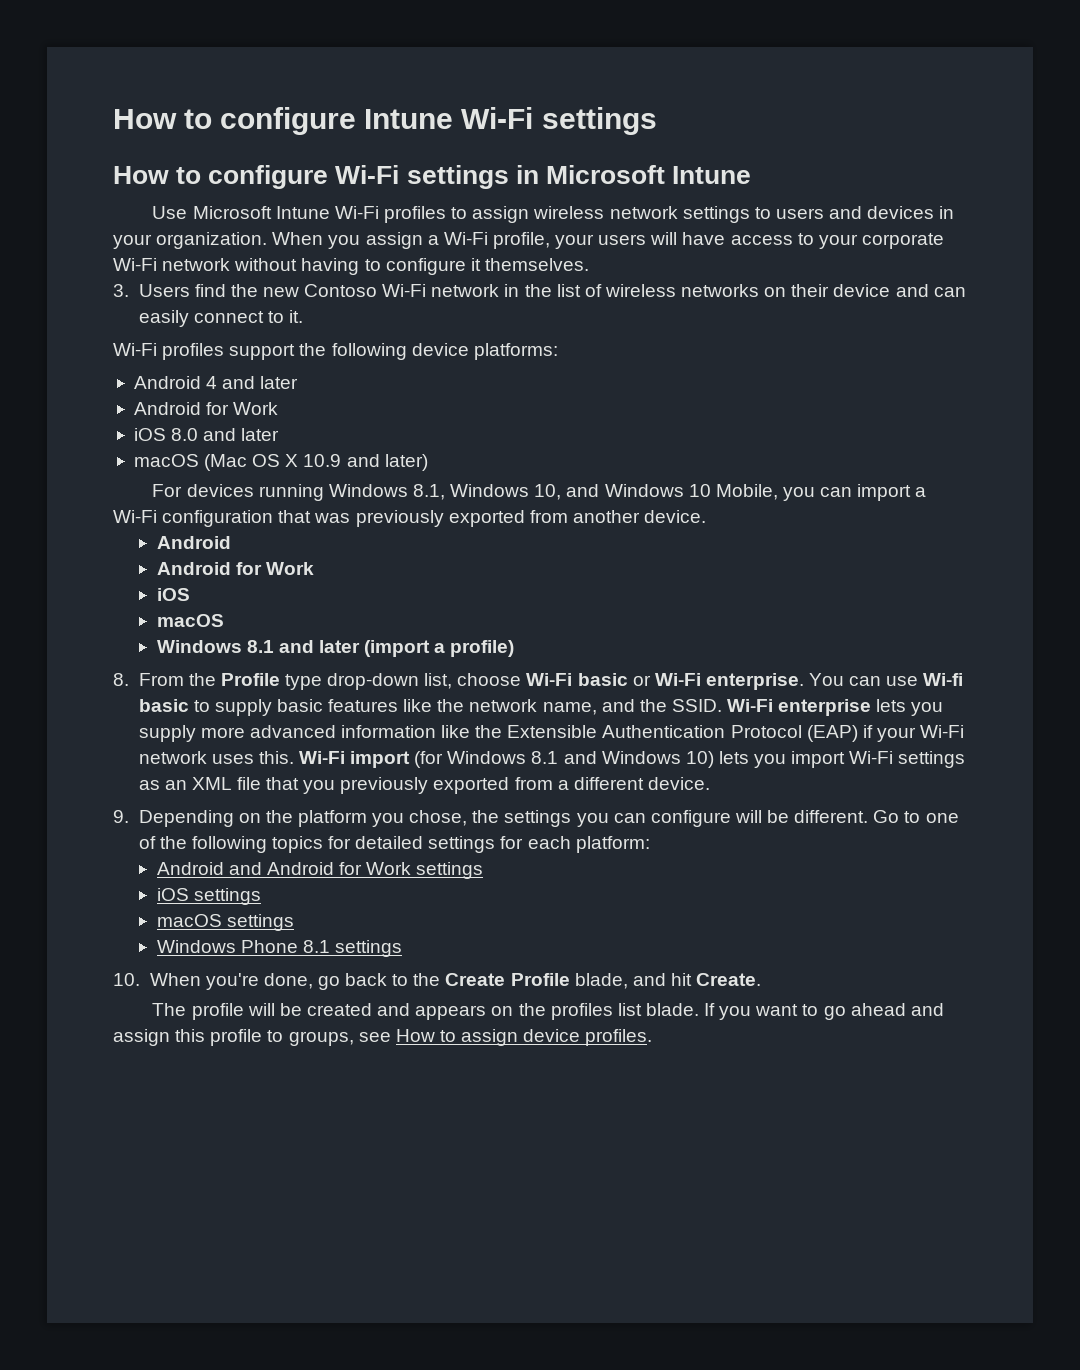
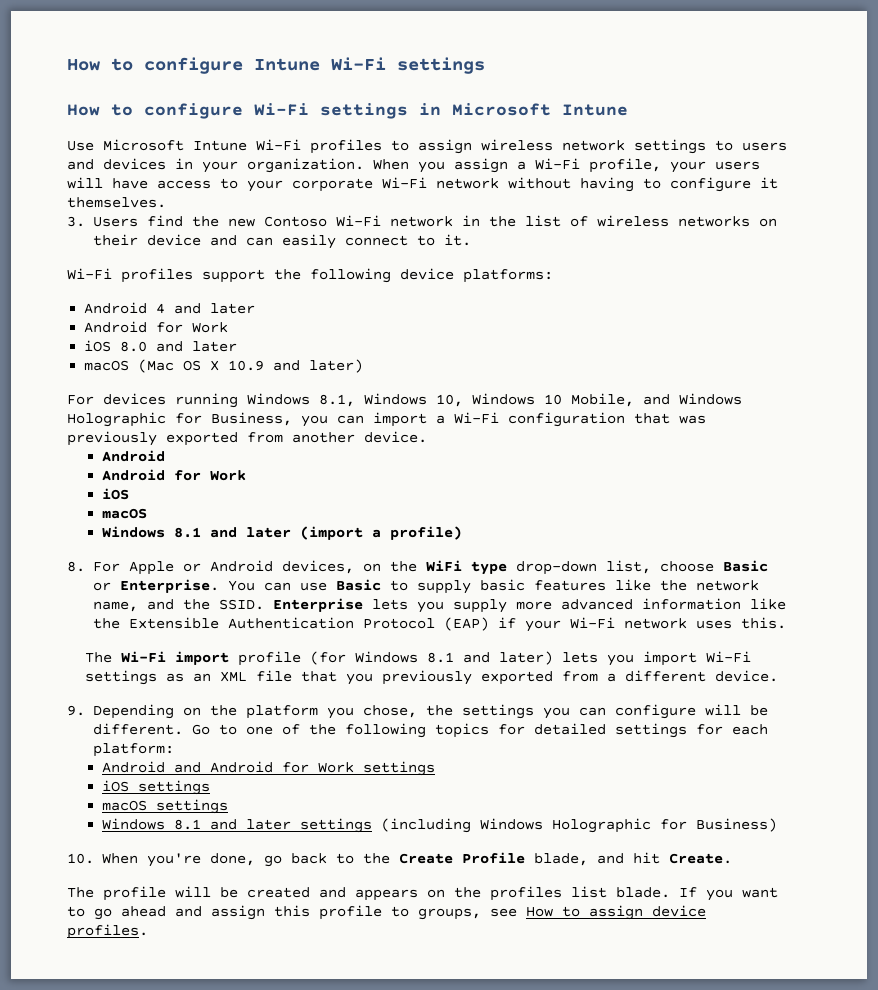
- For devices running Windows 8.1, Windows 10, and Windows 10 Mobile, you can import a Wi-Fi configuration that was previously exported from another device.
+ For devices running Windows 8.1, Windows 10, Windows 10 Mobile, and Windows Holographic for Business, you can import a Wi-Fi configuration that was previously exported from another device.
- 8. From the Profile type drop-down list, choose Wi-Fi basic or Wi-Fi enterprise.
+ 8. For Apple or Android devices, on the WiFi type drop-down list, choose Basic or Enterprise.
- You can use Wi-fi basic to supply basic features like the network name, and the SSID.
+ You can use Basic to supply basic features like the network name, and the SSID.
- Wi-Fi enterprise lets you supply more advanced information like the Extensible Authentication Protocol (EAP) if your Wi-Fi network uses this. Wi-Fi import (for Windows 8.1 and Windows 10) lets you import Wi-Fi settings as an XML file that you previously exported from a different device.
+ Enterprise lets you supply more advanced information like the Extensible Authentication Protocol (EAP) if your Wi-Fi network uses this.
+ The Wi-Fi import profile (for Windows 8.1 and later) lets you import Wi-Fi settings as an XML file that you previously exported from a different device.
- Windows Phone 8.1 settings
+ Windows 8.1 and later settings (including Windows Holographic for Business)

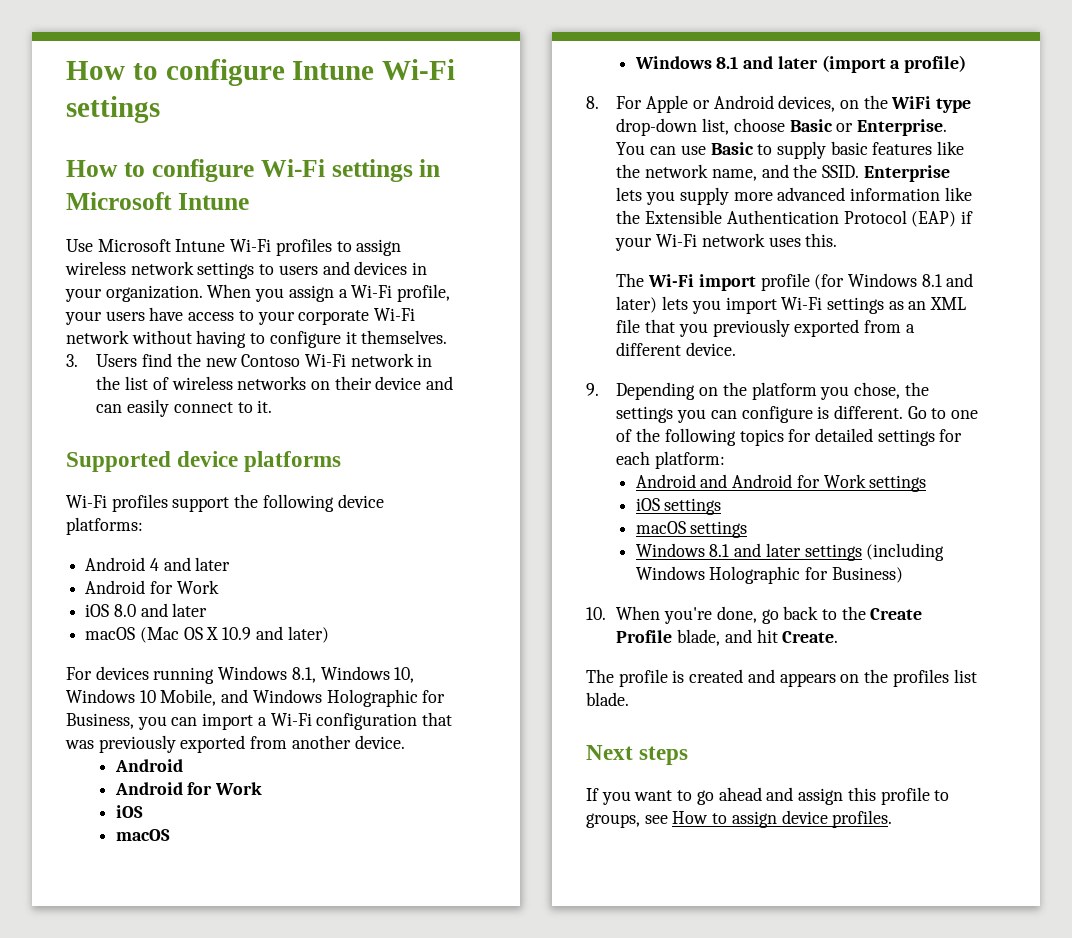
- When you assign a Wi-Fi profile, your users will have access to your corporate Wi-Fi network without having to configure it themselves.
+ When you assign a Wi-Fi profile, your users have access to your corporate Wi-Fi network without having to configure it themselves.
+ Supported device platforms
- 9. Depending on the platform you chose, the settings you can configure will be different.
+ 9. Depending on the platform you chose, the settings you can configure is different.
- The profile will be created and appears on the profiles list blade. If you want to go ahead and assign this profile to groups, see How to assign device profiles.
+ The profile is created and appears on the profiles list blade.
+ Next steps
+ If you want to go ahead and assign this profile to groups, see How to assign device profiles.

